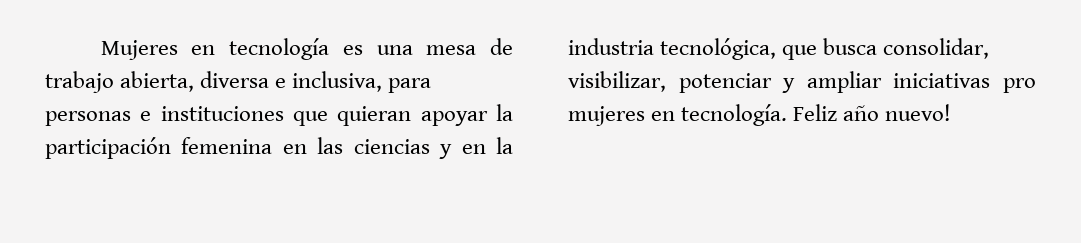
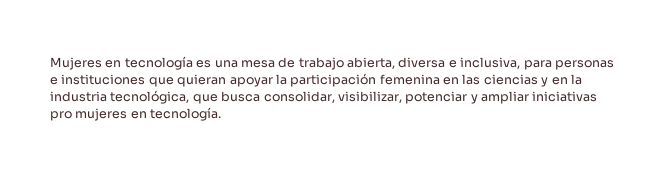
- Feliz año nuevo!

